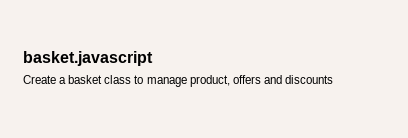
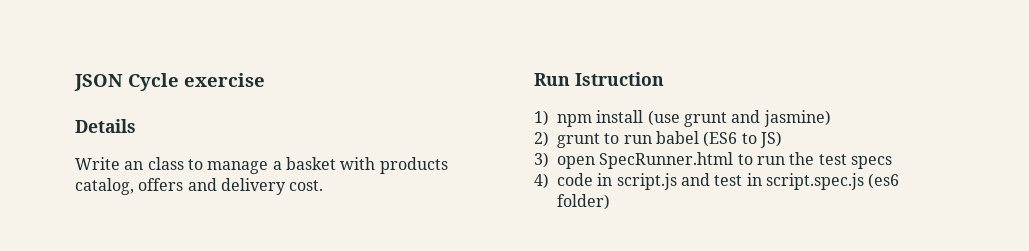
- basket.javascript
- Create a basket class to manage product, offers and discounts
+ JSON Cycle exercise
+ Details
+ Write an class to manage a basket with products catalog, offers and delivery cost.
+ Run Istruction
+ 1) npm install (use grunt and jasmine)
+ 2) grunt to run babel (ES6 to JS)
+ 3) open SpecRunner.html to run the test specs
+ 4) code in script.js and test in script.spec.js (es6 folder)

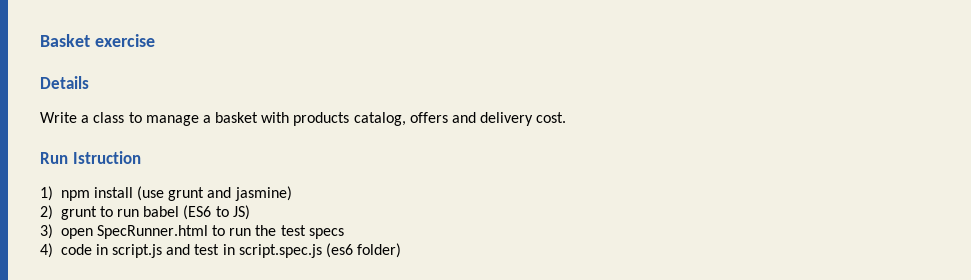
- JSON Cycle exercise
+ Basket exercise
- Write an class to manage a basket with products catalog, offers and delivery cost.
+ Write a class to manage a basket with products catalog, offers and delivery cost.

